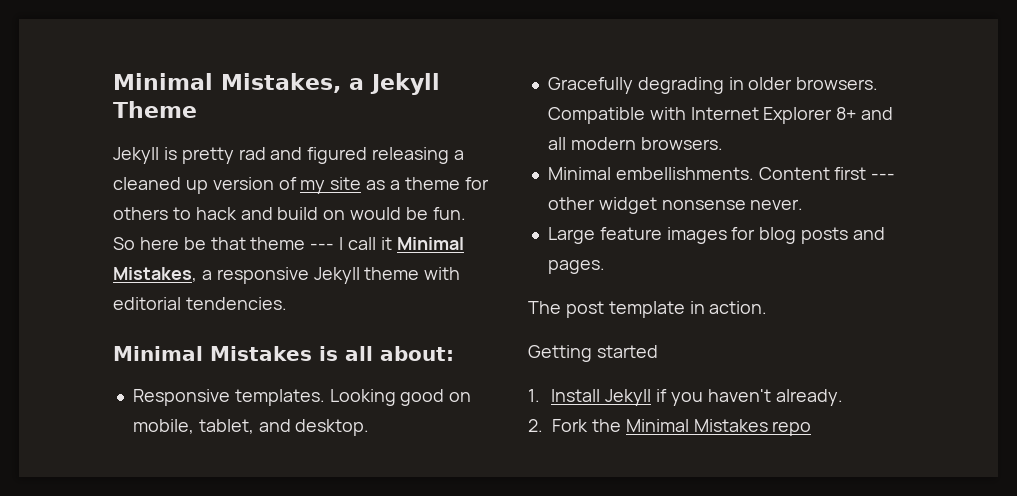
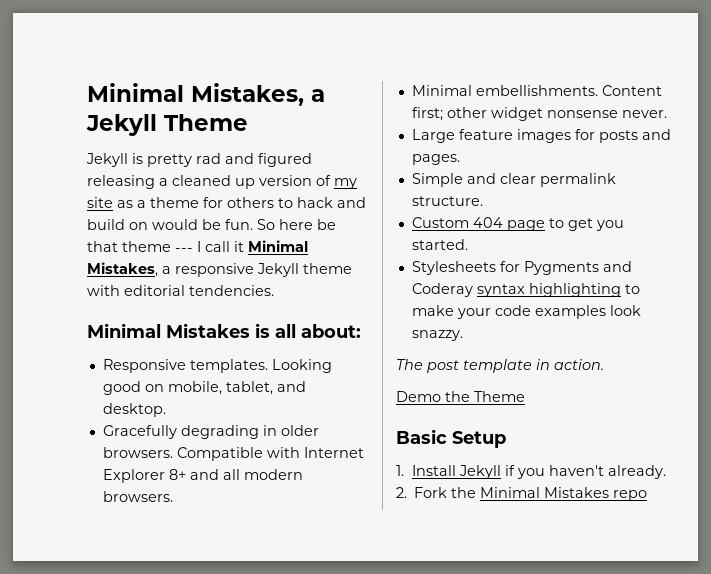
- Content first --- other widget nonsense never.
+ Content first; other widget nonsense never.
- Large feature images for blog posts and pages.
+ Large feature images for posts and pages.
+ Simple and clear permalink structure.
+ Custom 404 page to get you started.
+ Stylesheets for Pygments and Coderay syntax highlighting to make your code examples look snazzy.
- Getting started
+ Demo the Theme
+ Basic Setup

